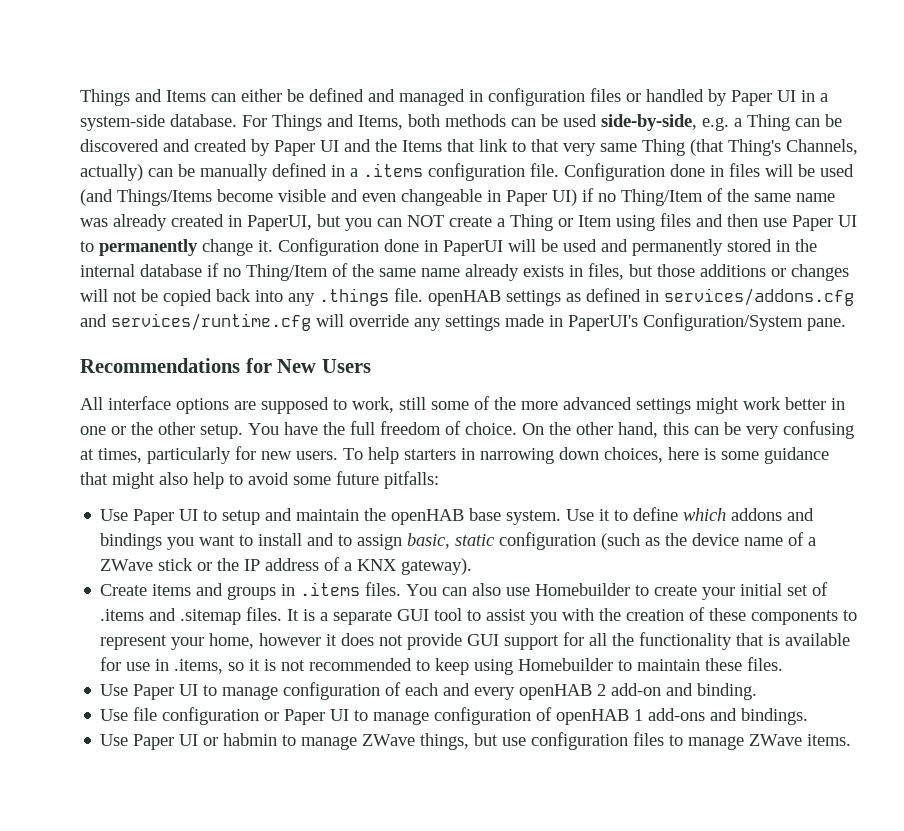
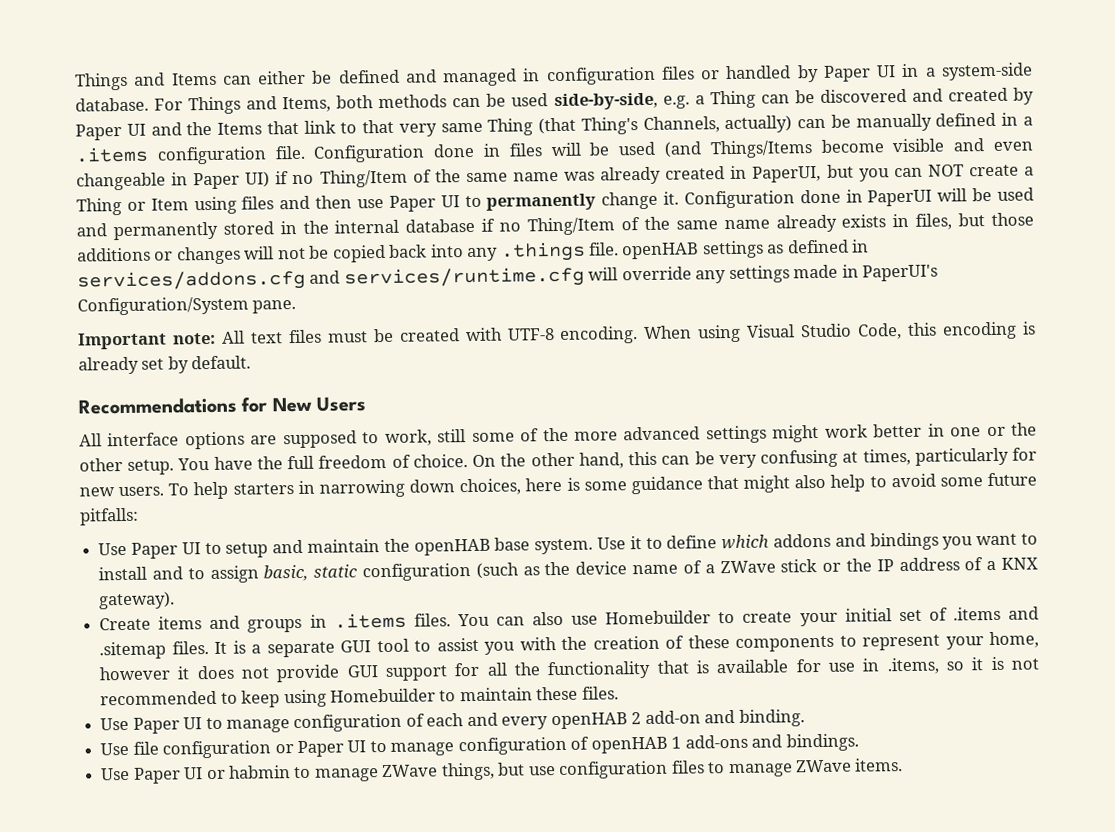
+ Important note: All text files must be created with UTF-8 encoding. When using Visual Studio Code, this encoding is already set by default.

